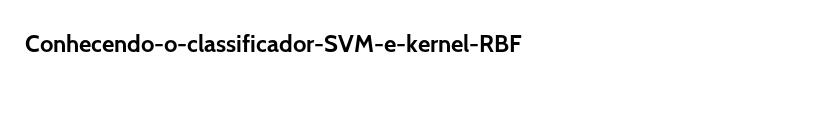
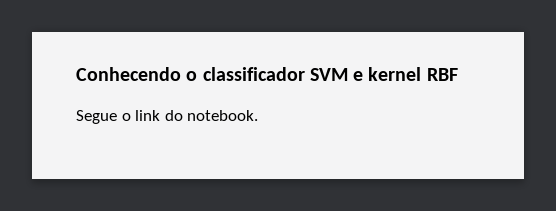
- Conhecendo-o-classificador-SVM-e-kernel-RBF
+ Conhecendo o classificador SVM e kernel RBF
+ Segue o link do notebook.

